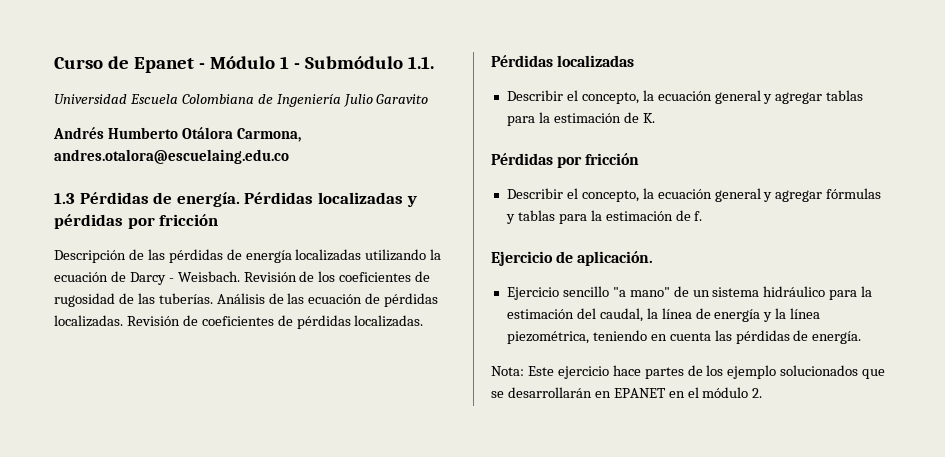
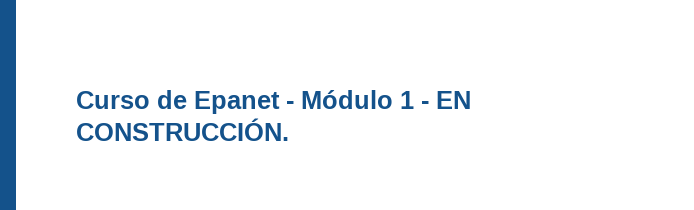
- Curso de Epanet - Módulo 1 - Submódulo 1.1.
- Universidad Escuela Colombiana de Ingeniería Julio Garavito
- Andrés Humberto Otálora Carmona, andres.otalora@escuelaing.edu.co
- 1.3 Pérdidas de energía. Pérdidas localizadas y pérdidas por fricción
- Descripción de las pérdidas de energía localizadas utilizando la ecuación de Darcy - Weisbach. Revisión de los coeficientes de rugosidad de las tuberías. Análisis de las ecuación de pérdidas localizadas. Revisión de coeficientes de pérdidas localizadas.
- Pérdidas localizadas
- Describir el concepto, la ecuación general y agregar tablas para la estimación de K.
- Pérdidas por fricción
- Describir el concepto, la ecuación general y agregar fórmulas y tablas para la estimación de f.
- Ejercicio de aplicación.
- Ejercicio sencillo "a mano" de un sistema hidráulico para la estimación del caudal, la línea de energía y la línea piezométrica, teniendo en cuenta las pérdidas de energía.
- Nota: Este ejercicio hace partes de los ejemplo solucionados que se desarrollarán en EPANET en el módulo 2.
+ Curso de Epanet - Módulo 1 - EN CONSTRUCCIÓN.

